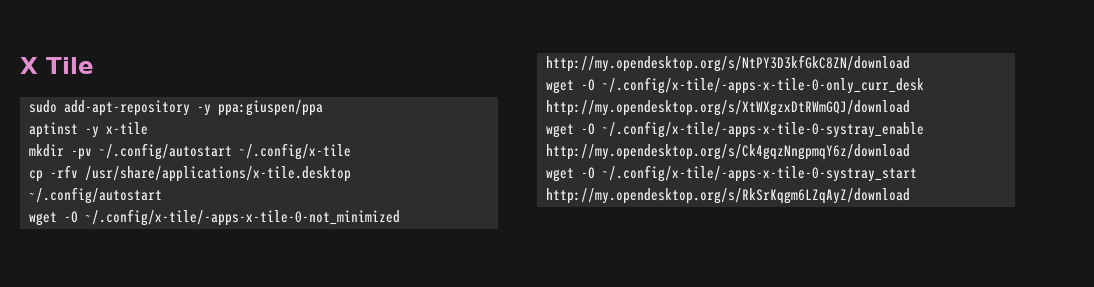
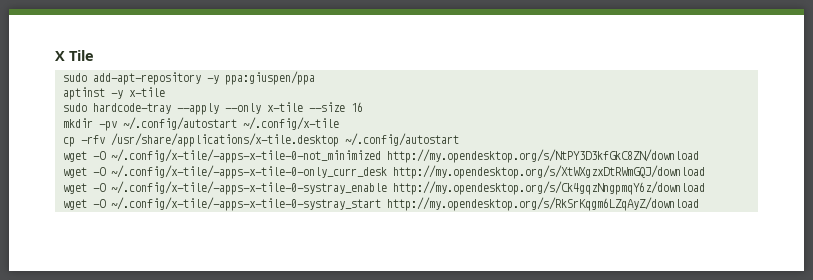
+ sudo hardcode-tray --apply --only x-tile --size 16

